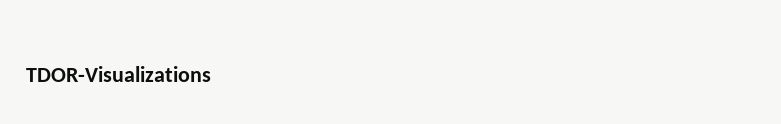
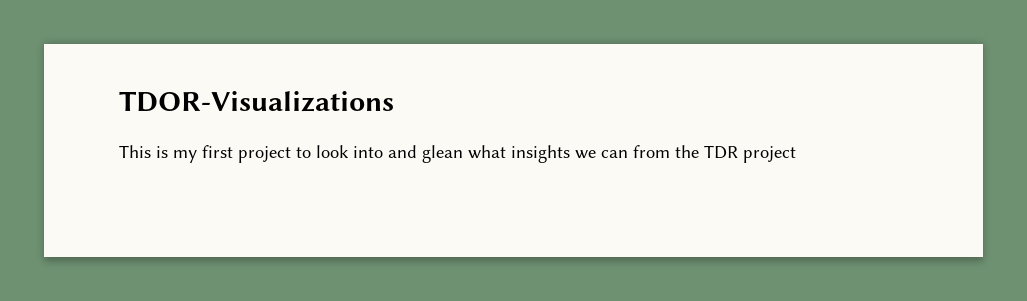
+ This is my first project to look into and glean what insights we can from the TDR project

